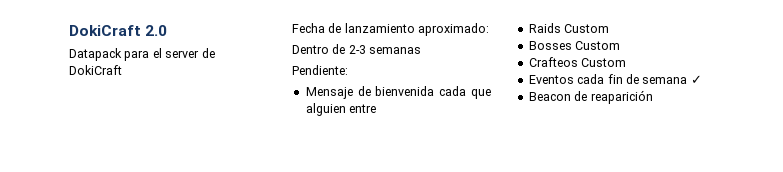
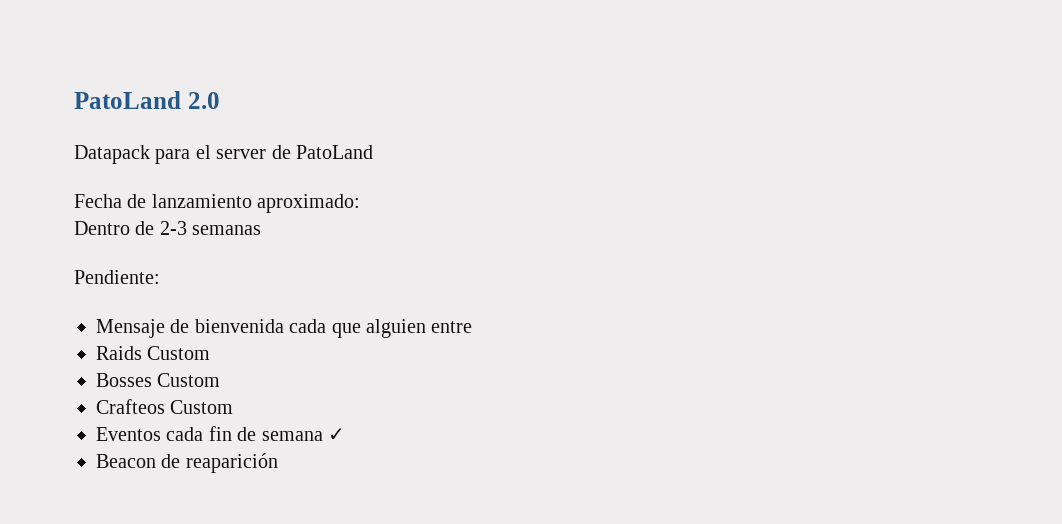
- DokiCraft 2.0
+ PatoLand 2.0
- Datapack para el server de DokiCraft
+ Datapack para el server de PatoLand

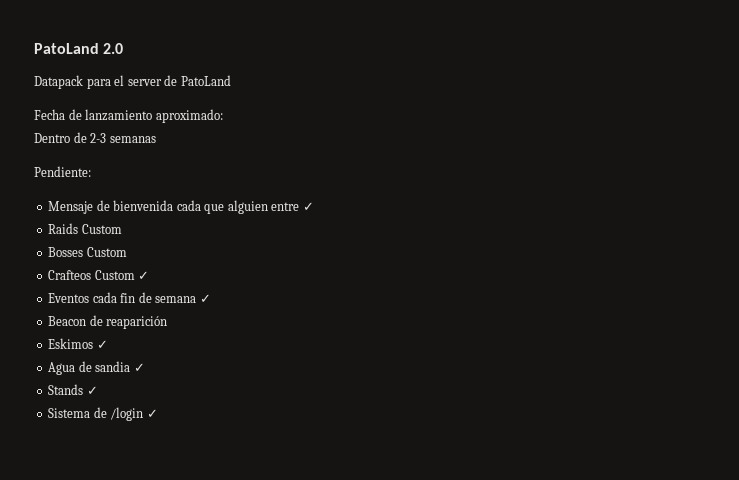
- Mensaje de bienvenida cada que alguien entre
+ Mensaje de bienvenida cada que alguien entre ✓
- Crafteos Custom
+ Crafteos Custom ✓
+ Eskimos ✓
+ Agua de sandia ✓
+ Stands ✓
+ Sistema de /login ✓

